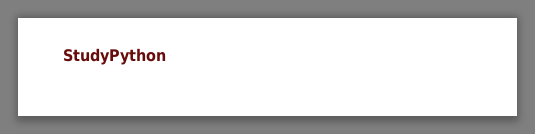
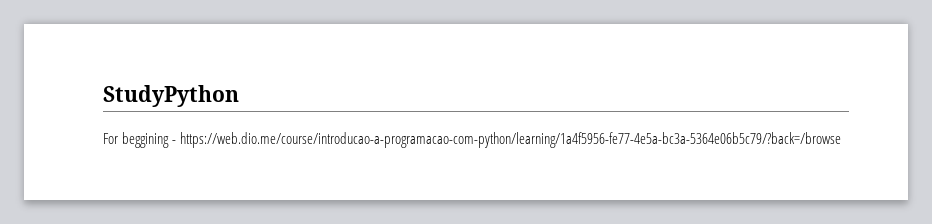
+ For beggining - https://web.dio.me/course/introducao-a-programacao-com-python/learning/1a4f5956-fe77-4e5a-bc3a-5364e06b5c79/?back=/browse

